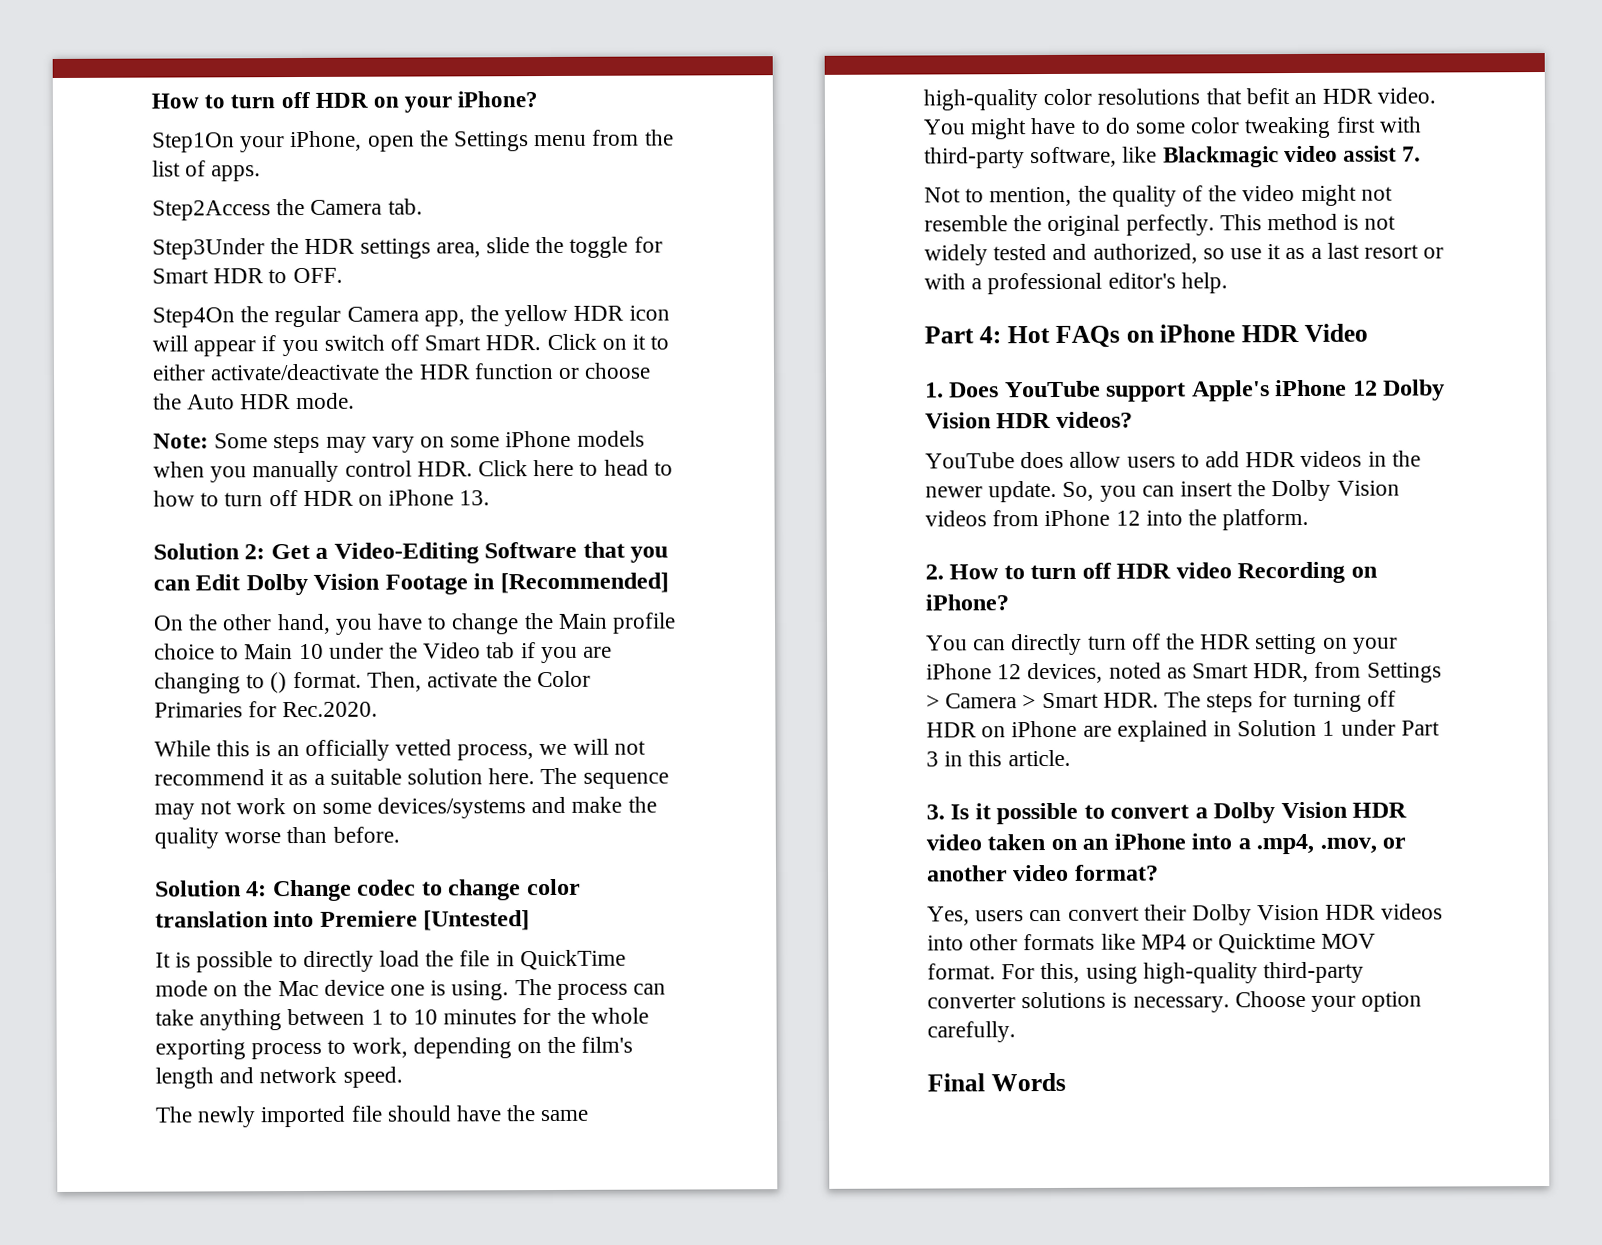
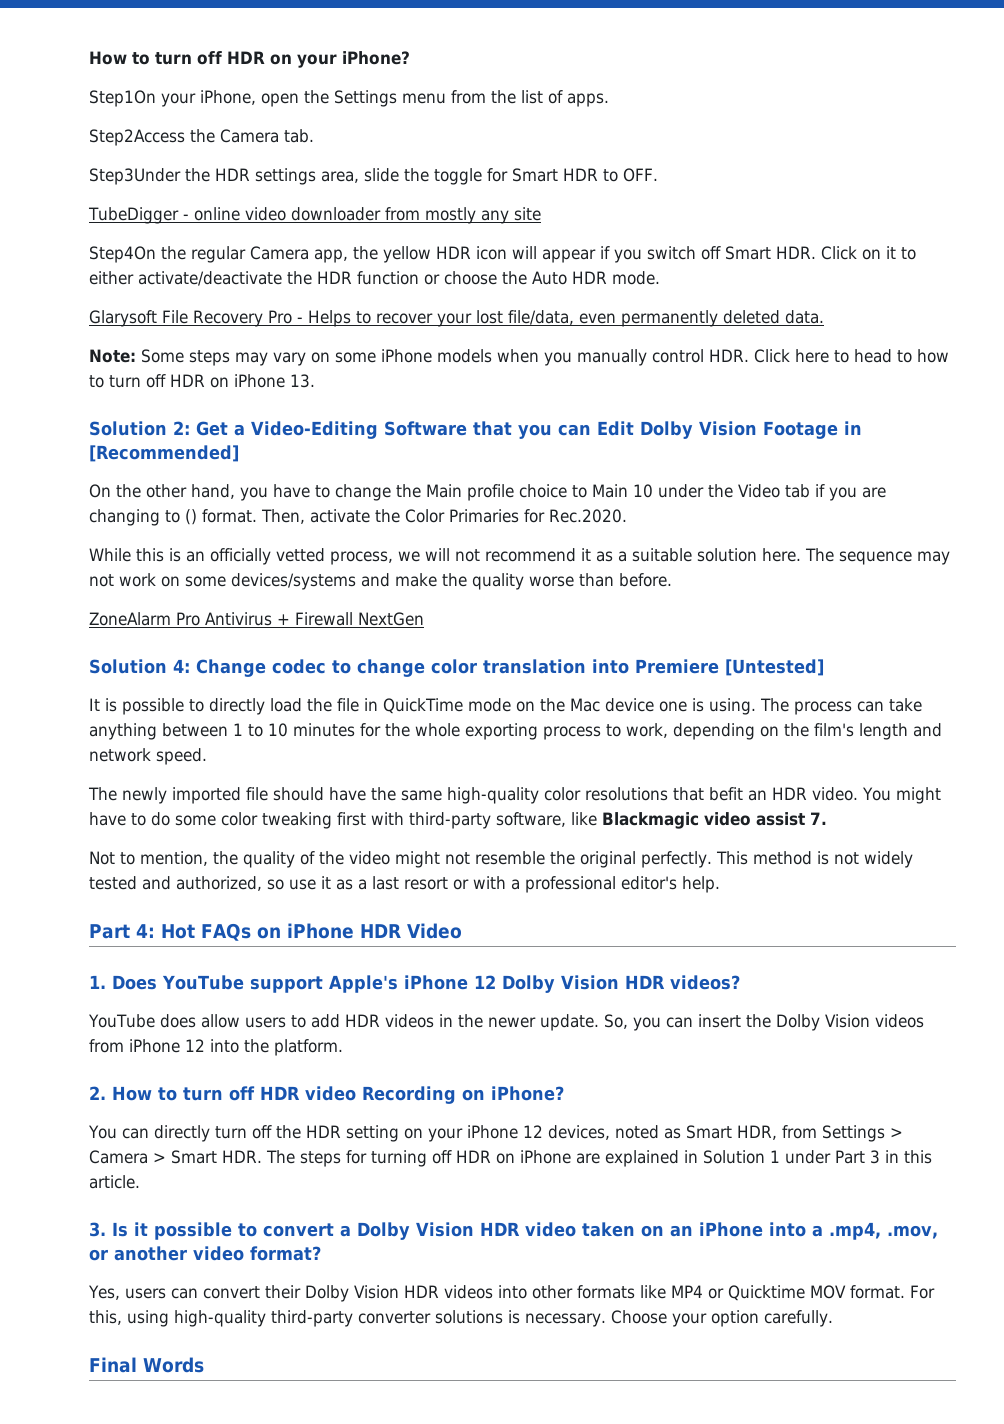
+ TubeDigger - online video downloader from mostly any site
+ Glarysoft File Recovery Pro - Helps to recover your lost file/data, even permanently deleted data.
+ ZoneAlarm Pro Antivirus + Firewall NextGen

